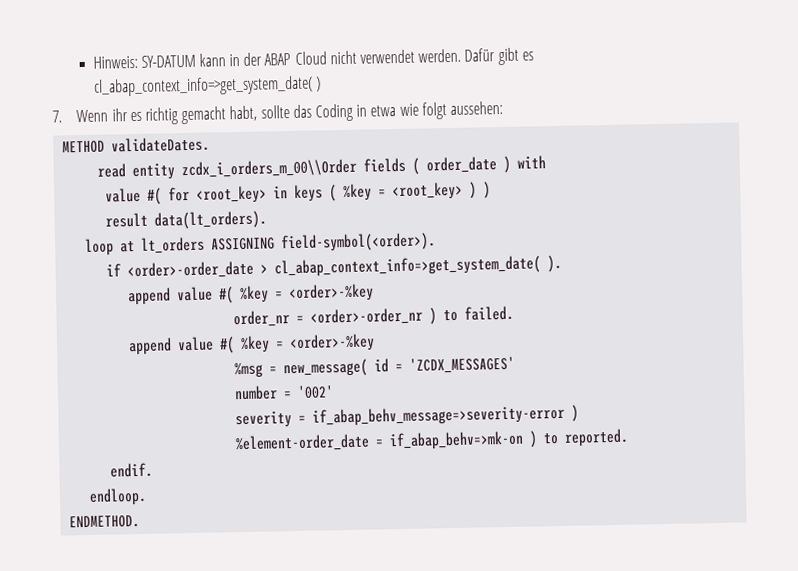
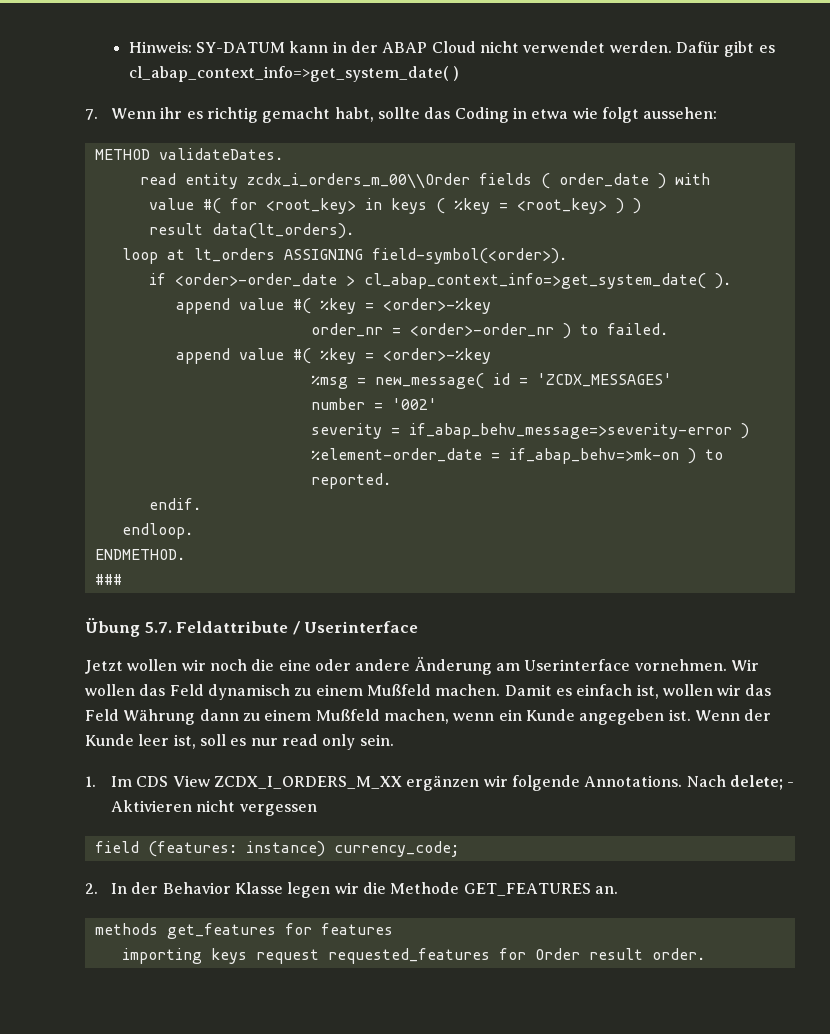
+ ###
+ Übung 5.7. Feldattribute / Userinterface
+ Jetzt wollen wir noch die eine oder andere Änderung am Userinterface vornehmen. Wir wollen das Feld dynamisch zu einem Mußfeld machen. Damit es einfach ist, wollen wir das Feld Währung dann zu einem Mußfeld machen, wenn ein Kunde angegeben ist. Wenn der Kunde leer ist, soll es nur read only sein.
+ 1. Im CDS View ZCDX_I_ORDERS_M_XX ergänzen wir folgende Annotations. Nach delete; - Aktivieren nicht vergessen
+ field (features: instance) currency_code;
+ 2. In der Behavior Klasse legen wir die Methode GET_FEATURES an.
+ methods get_features for features
+ importing keys request requested_features for Order result order.

